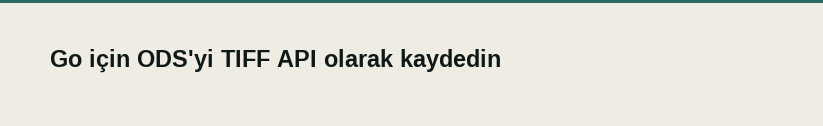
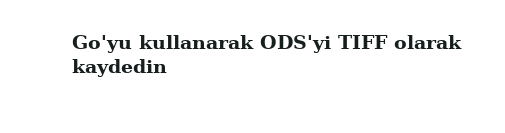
- Go için ODS'yi TIFF API olarak kaydedin
+ Go'yu kullanarak ODS'yi TIFF olarak kaydedin

